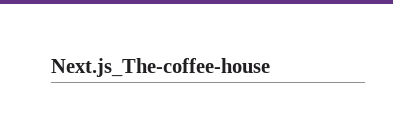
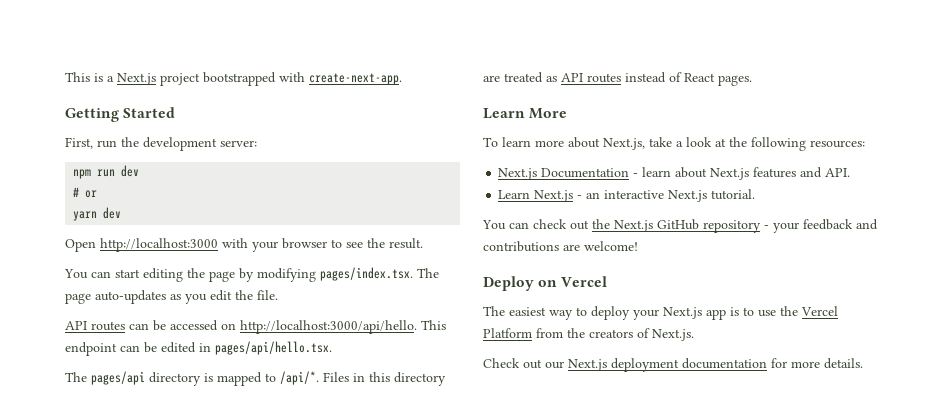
- Next.js_The-coffee-house
+ This is a Next.js project bootstrapped with create-next-app.
+ Getting Started
+ First, run the development server:
+ npm run dev
+ # or
+ yarn dev
+ Open http://localhost:3000 with your browser to see the result.
+ You can start editing the page by modifying pages/index.tsx. The page auto-updates as you edit the file.
+ API routes can be accessed on http://localhost:3000/api/hello. This endpoint can be edited in pages/api/hello.tsx.
+ The pages/api directory is mapped to /api/*. Files in this directory are treated as API routes instead of React pages.
+ Learn More
+ To learn more about Next.js, take a look at the following resources:
+ Next.js Documentation - learn about Next.js features and API.
+ Learn Next.js - an interactive Next.js tutorial.
+ You can check out the Next.js GitHub repository - your feedback and contributions are welcome!
+ Deploy on Vercel
+ The easiest way to deploy your Next.js app is to use the Vercel Platform from the creators of Next.js.
+ Check out our Next.js deployment documentation for more details.

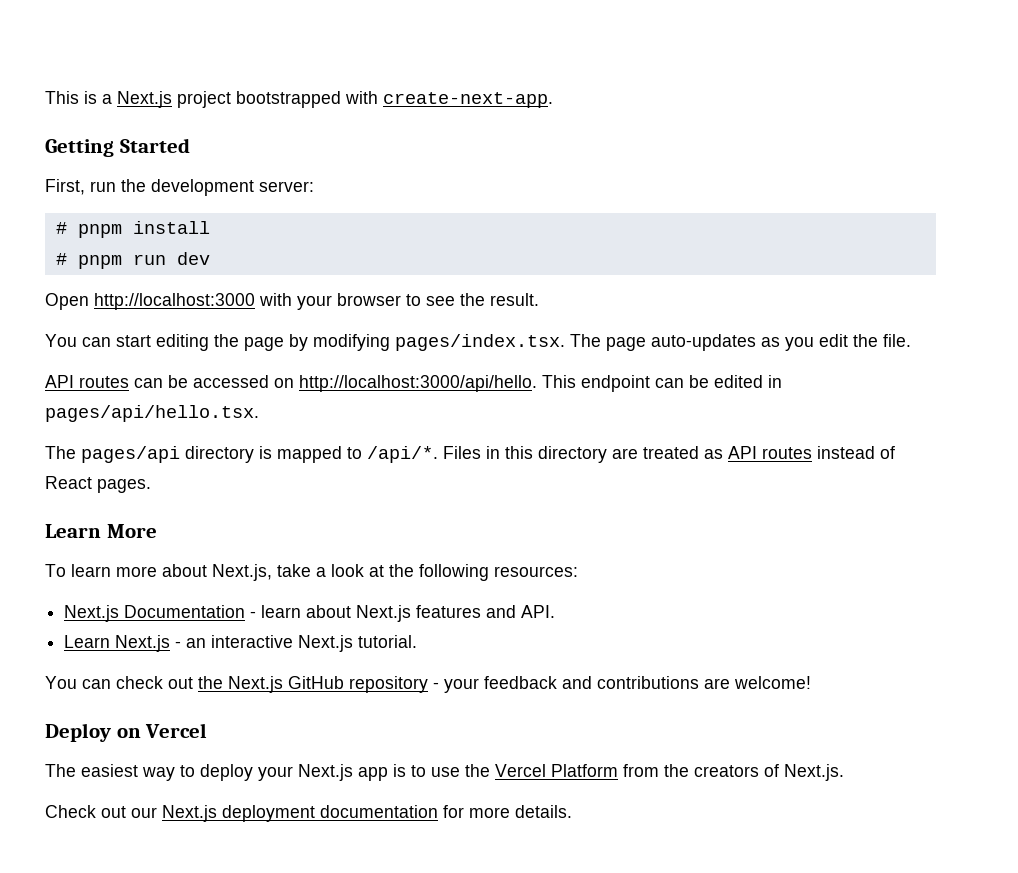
- npm run dev
- # or
- yarn dev
+ # pnpm install
+ # pnpm run dev

